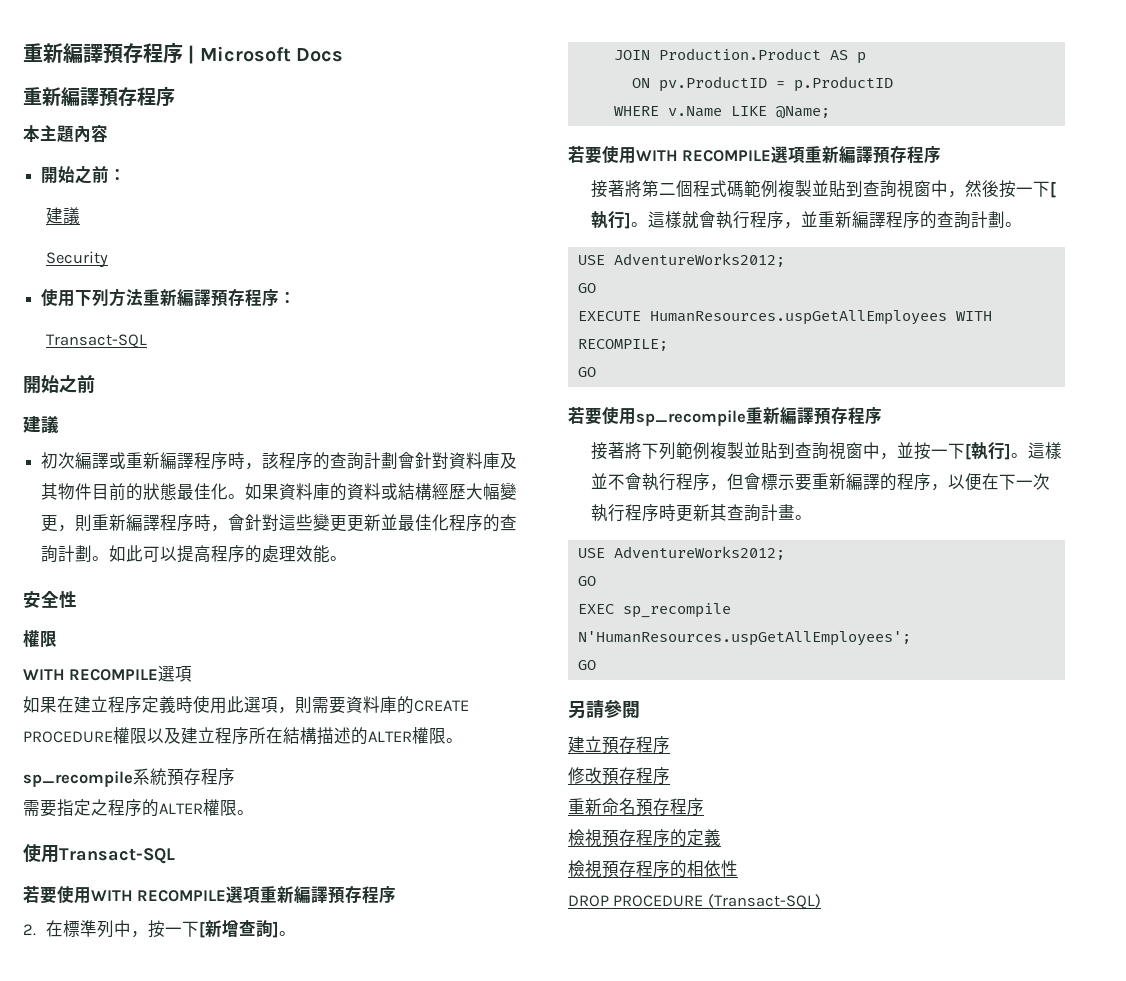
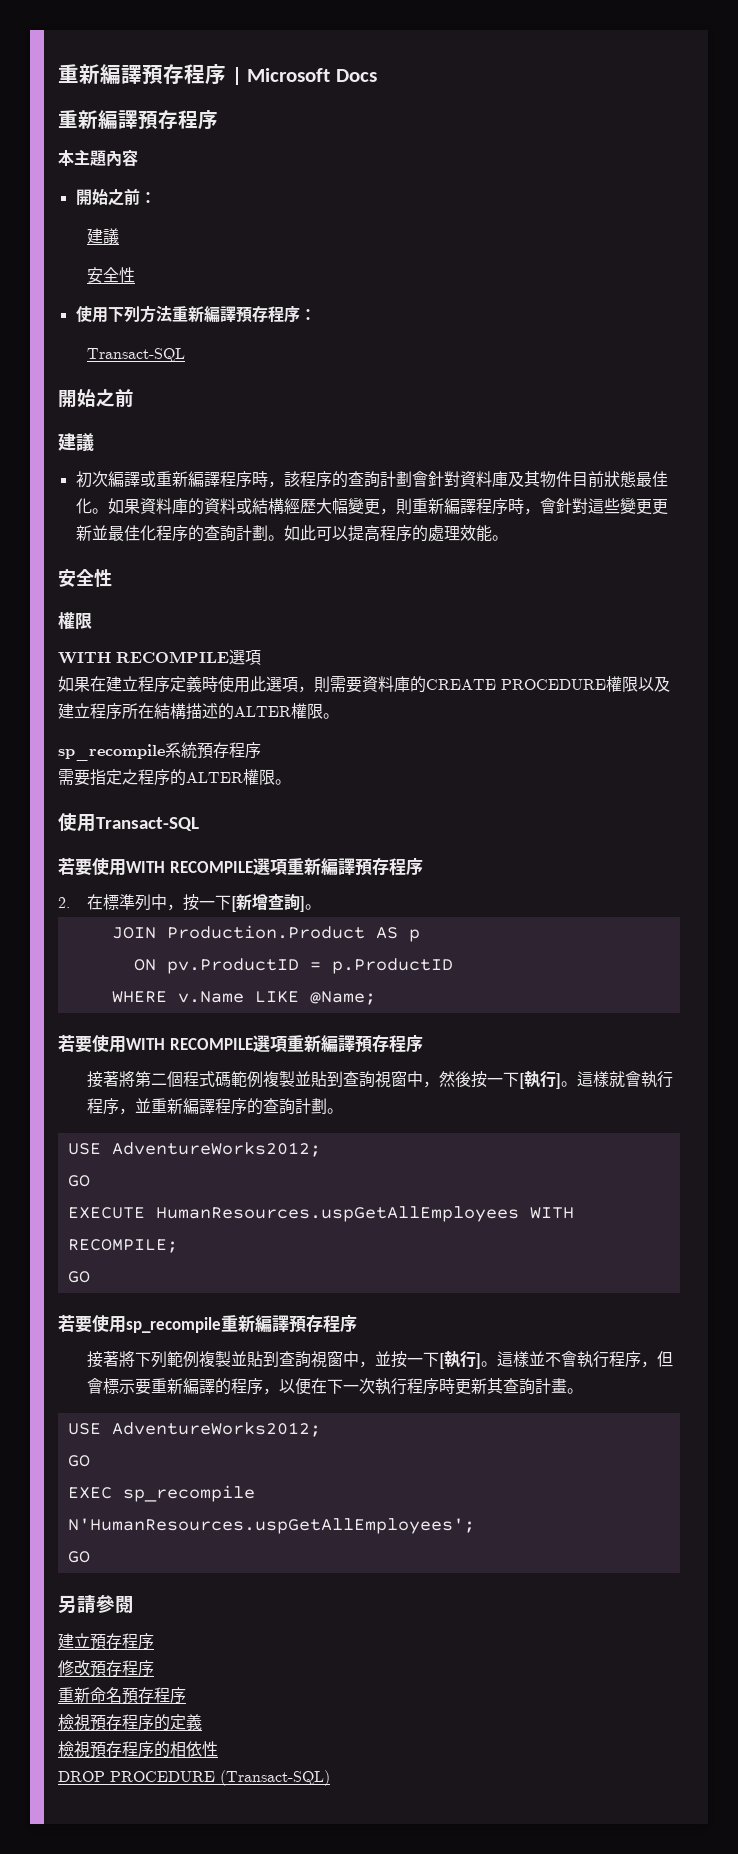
  開始之前：
  建議
- Security
+ 安全性
- 初次編譯或重新編譯程序時，該程序的查詢計劃會針對資料庫及其物件目前的狀態最佳化。
+ 初次編譯或重新編譯程序時，該程序的查詢計劃會針對資料庫及其物件目前狀態最佳化。

